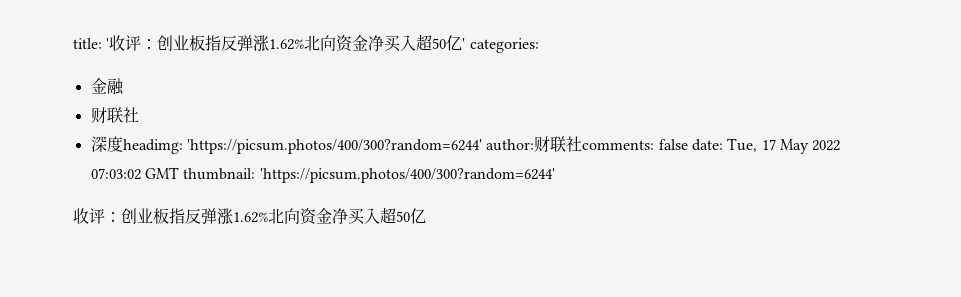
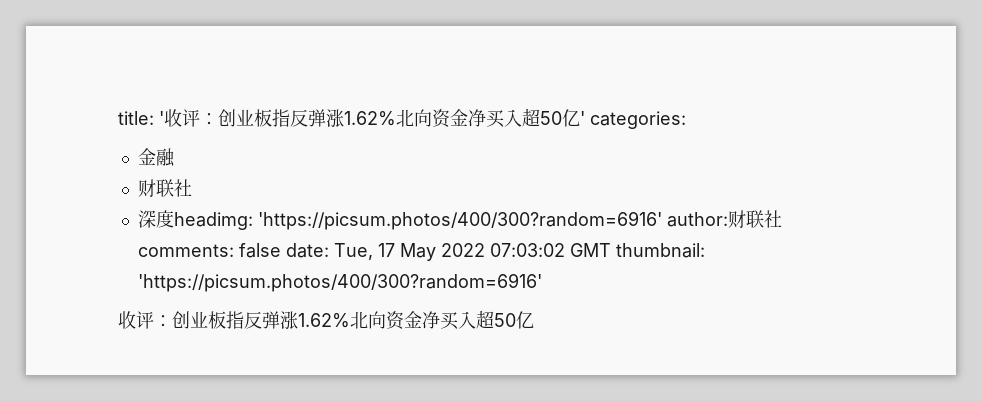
- 深度headimg: 'https://picsum.photos/400/300?random=6244' author:财联社comments: false date: Tue, 17 May 2022 07:03:02 GMT thumbnail: 'https://picsum.photos/400/300?random=6244'
+ 深度headimg: 'https://picsum.photos/400/300?random=6916' author:财联社comments: false date: Tue, 17 May 2022 07:03:02 GMT thumbnail: 'https://picsum.photos/400/300?random=6916'

